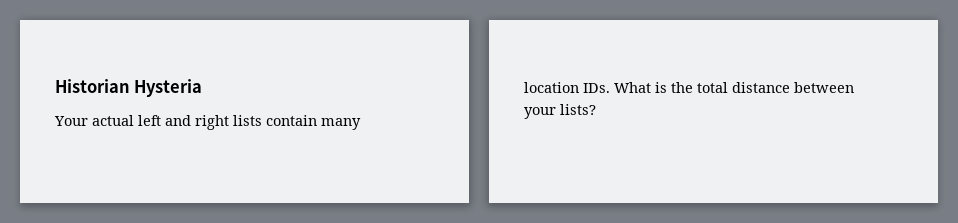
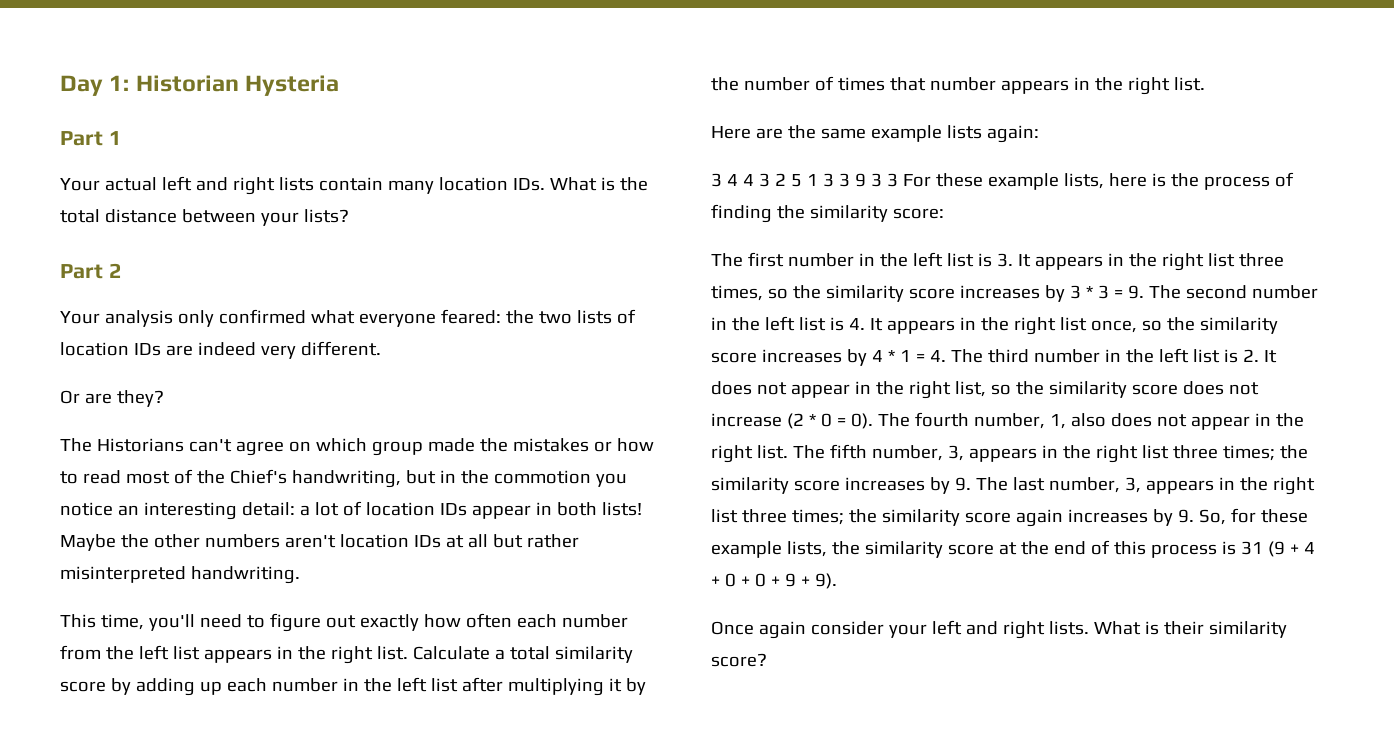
- Historian Hysteria
+ Day 1: Historian Hysteria
+ Part 1
+ Part 2
+ Your analysis only confirmed what everyone feared: the two lists of location IDs are indeed very different.
+ Or are they?
+ The Historians can't agree on which group made the mistakes or how to read most of the Chief's handwriting, but in the commotion you notice an interesting detail: a lot of location IDs appear in both lists! Maybe the other numbers aren't location IDs at all but rather misinterpreted handwriting.
+ This time, you'll need to figure out exactly how often each number from the left list appears in the right list. Calculate a total similarity score by adding up each number in the left list after multiplying it by the number of times that number appears in the right list.
+ Here are the same example lists again:
+ 3 4 4 3 2 5 1 3 3 9 3 3 For these example lists, here is the process of finding the similarity score:
+ The first number in the left list is 3. It appears in the right list three times, so the similarity score increases by 3 * 3 = 9. The second number in the left list is 4. It appears in the right list once, so the similarity score increases by 4 * 1 = 4. The third number in the left list is 2. It does not appear in the right list, so the similarity score does not increase (2 * 0 = 0). The fourth number, 1, also does not appear in the right list. The fifth number, 3, appears in the right list three times; the similarity score increases by 9. The last number, 3, appears in the right list three times; the similarity score again increases by 9. So, for these example lists, the similarity score at the end of this process is 31 (9 + 4 + 0 + 0 + 9 + 9).
+ Once again consider your left and right lists. What is their similarity score?

